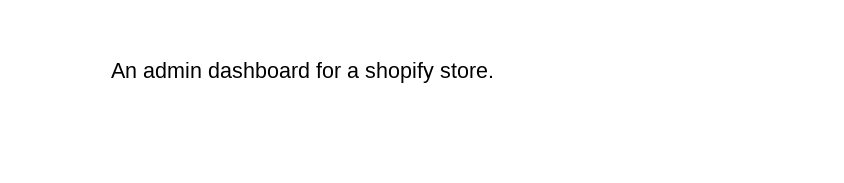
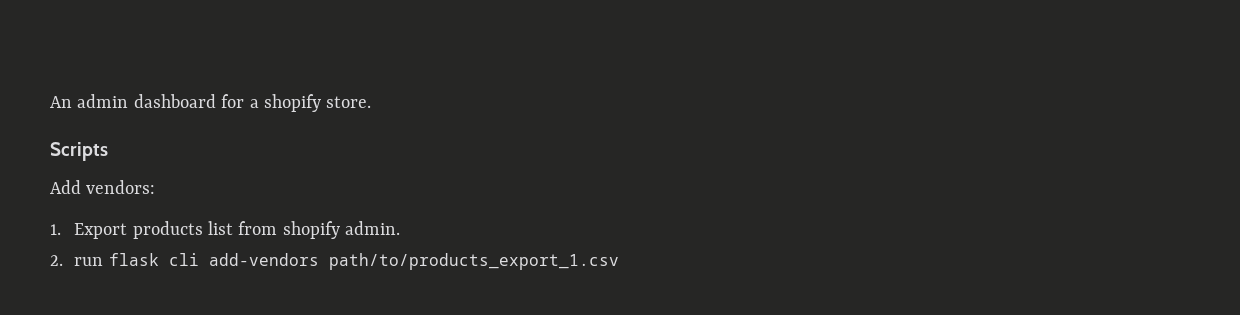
+ Scripts
+ Add vendors:
+ 1. Export products list from shopify admin.
+ 2. run flask cli add-vendors path/to/products_export_1.csv

